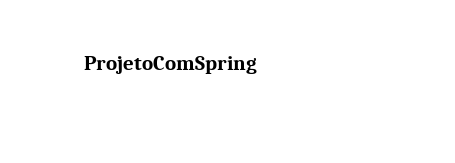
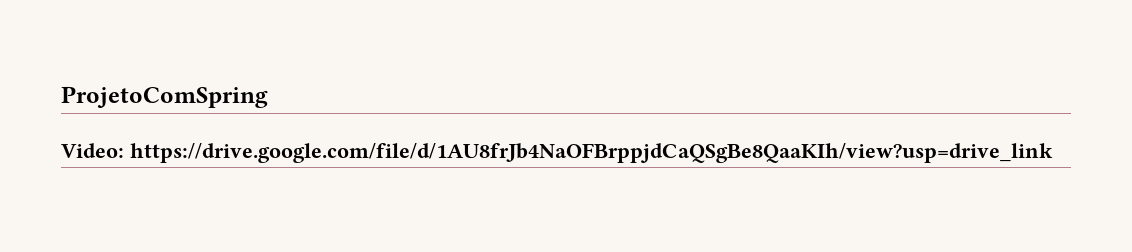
+ Video: https://drive.google.com/file/d/1AU8frJb4NaOFBrppjdCaQSgBe8QaaKIh/view?usp=drive_link

